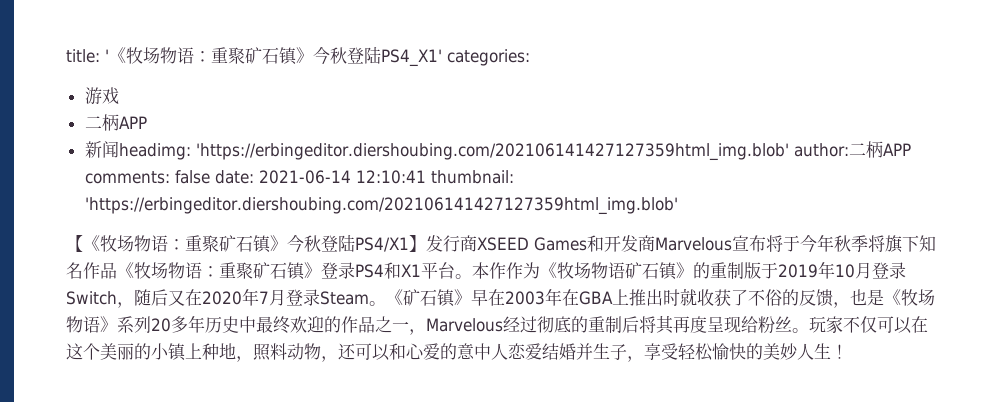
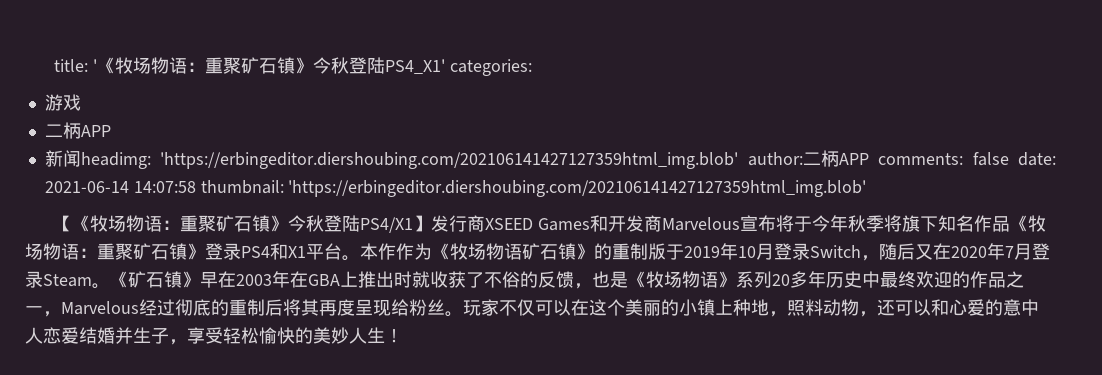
- 新闻headimg: 'https://erbingeditor.diershoubing.com/202106141427127359html_img.blob' author:二柄APP comments: false date: 2021-06-14 12:10:41 thumbnail: 'https://erbingeditor.diershoubing.com/202106141427127359html_img.blob'
+ 新闻headimg: 'https://erbingeditor.diershoubing.com/202106141427127359html_img.blob' author:二柄APP comments: false date: 2021-06-14 14:07:58 thumbnail: 'https://erbingeditor.diershoubing.com/202106141427127359html_img.blob'

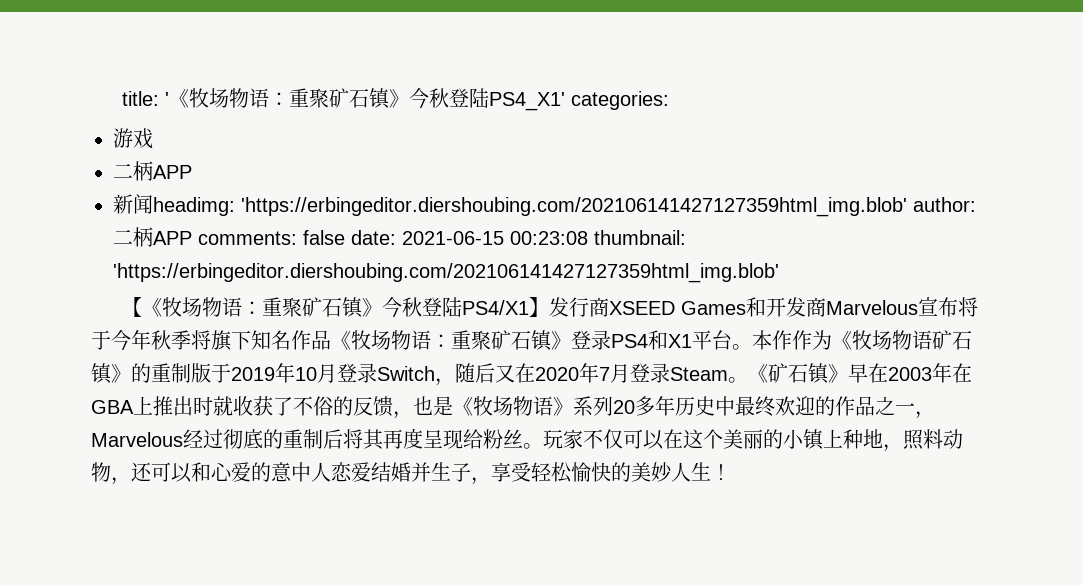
- 新闻headimg: 'https://erbingeditor.diershoubing.com/202106141427127359html_img.blob' author:二柄APP comments: false date: 2021-06-14 14:07:58 thumbnail: 'https://erbingeditor.diershoubing.com/202106141427127359html_img.blob'
+ 新闻headimg: 'https://erbingeditor.diershoubing.com/202106141427127359html_img.blob' author:二柄APP comments: false date: 2021-06-15 00:23:08 thumbnail: 'https://erbingeditor.diershoubing.com/202106141427127359html_img.blob'

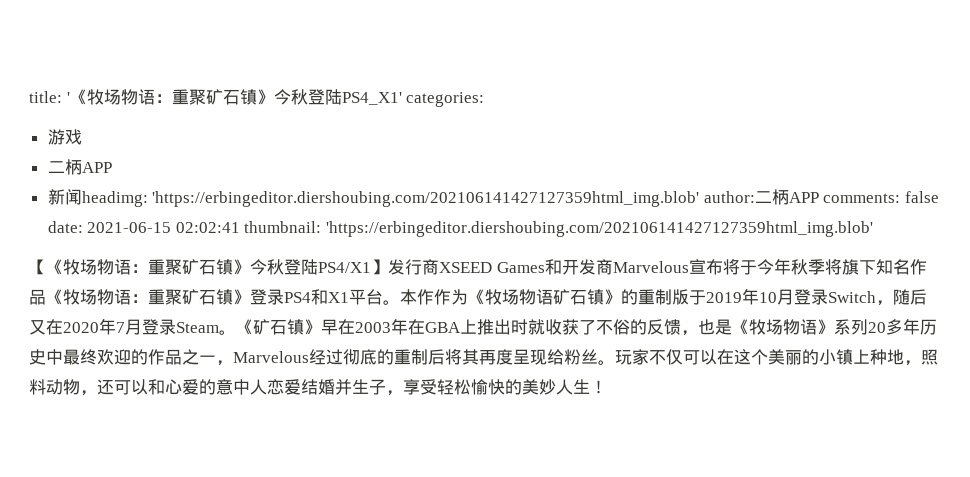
- 新闻headimg: 'https://erbingeditor.diershoubing.com/202106141427127359html_img.blob' author:二柄APP comments: false date: 2021-06-15 00:23:08 thumbnail: 'https://erbingeditor.diershoubing.com/202106141427127359html_img.blob'
+ 新闻headimg: 'https://erbingeditor.diershoubing.com/202106141427127359html_img.blob' author:二柄APP comments: false date: 2021-06-15 02:02:41 thumbnail: 'https://erbingeditor.diershoubing.com/202106141427127359html_img.blob'

